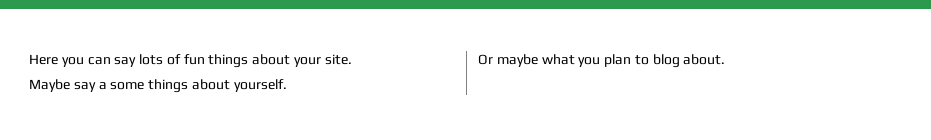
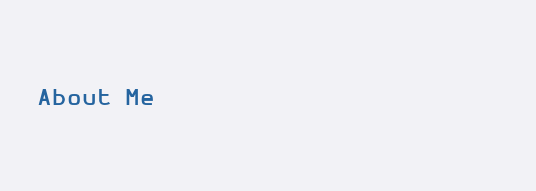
- Here you can say lots of fun things about your site.
- Maybe say a some things about yourself.
- Or maybe what you plan to blog about.
+ About Me

